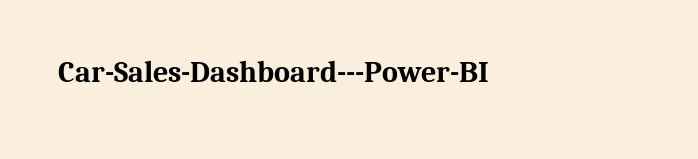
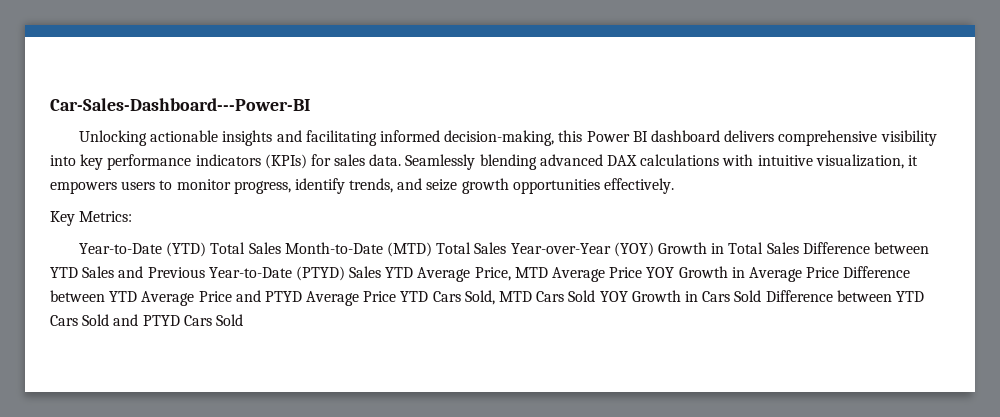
+ Unlocking actionable insights and facilitating informed decision-making, this Power BI dashboard delivers comprehensive visibility into key performance indicators (KPIs) for sales data. Seamlessly blending advanced DAX calculations with intuitive visualization, it empowers users to monitor progress, identify trends, and seize growth opportunities effectively.
+ Key Metrics:
+ Year-to-Date (YTD) Total Sales Month-to-Date (MTD) Total Sales Year-over-Year (YOY) Growth in Total Sales Difference between YTD Sales and Previous Year-to-Date (PTYD) Sales YTD Average Price, MTD Average Price YOY Growth in Average Price Difference between YTD Average Price and PTYD Average Price YTD Cars Sold, MTD Cars Sold YOY Growth in Cars Sold Difference between YTD Cars Sold and PTYD Cars Sold

